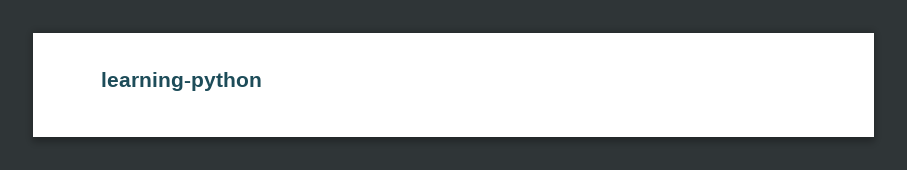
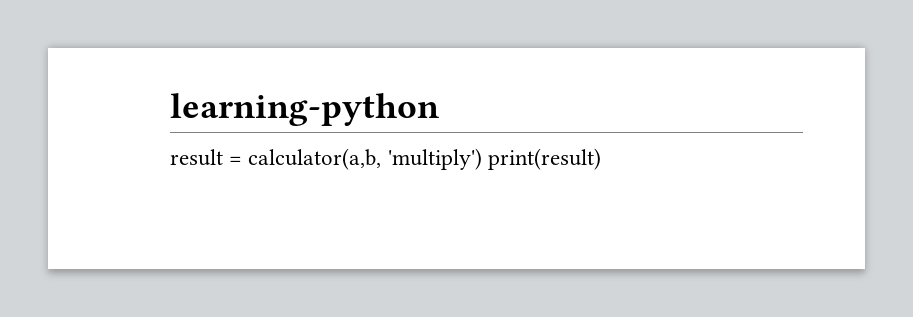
+ result = calculator(a,b, 'multiply') print(result)

